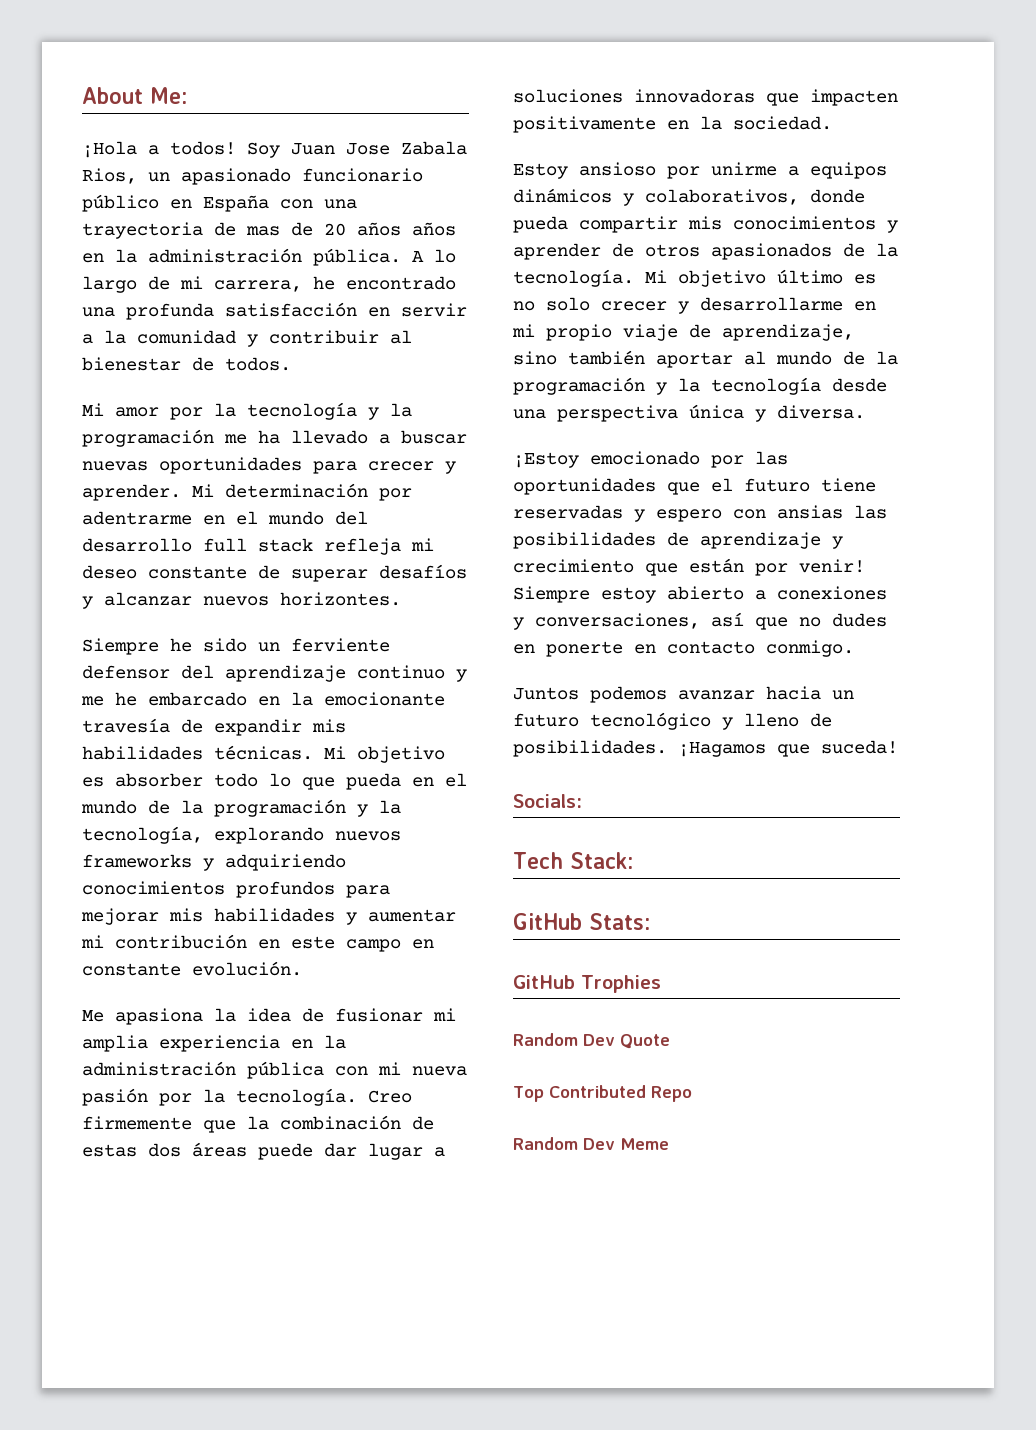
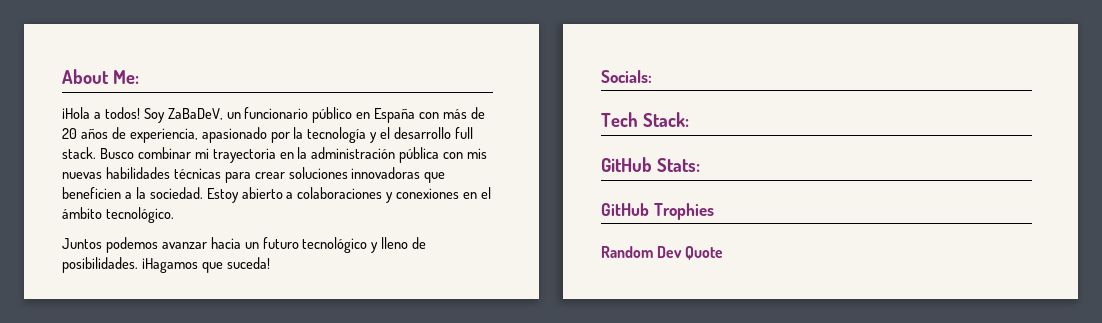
- Soy Juan Jose Zabala Rios, un apasionado funcionario público en España con una trayectoria de mas de 20 años años en la administración pública. A lo largo de mi carrera, he encontrado una profunda satisfacción en servir a la comunidad y contribuir al bienestar de todos.
- Mi amor por la tecnología y la programación me ha llevado a buscar nuevas oportunidades para crecer y aprender. Mi determinación por adentrarme en el mundo del desarrollo full stack refleja mi deseo constante de superar desafíos y alcanzar nuevos horizontes.
- Siempre he sido un ferviente defensor del aprendizaje continuo y me he embarcado en la emocionante travesía de expandir mis habilidades técnicas. Mi objetivo es absorber todo lo que pueda en el mundo de la programación y la tecnología, explorando nuevos frameworks y adquiriendo conocimientos profundos para mejorar mis habilidades y aumentar mi contribución en este campo en constante evolución.
- Me apasiona la idea de fusionar mi amplia experiencia en la administración pública con mi nueva pasión por la tecnología. Creo firmemente que la combinación de estas dos áreas puede dar lugar a soluciones innovadoras que impacten positivamente en la sociedad.
- Estoy ansioso por unirme a equipos dinámicos y colaborativos, donde pueda compartir mis conocimientos y aprender de otros apasionados de la tecnología. Mi objetivo último es no solo crecer y desarrollarme en mi propio viaje de aprendizaje, sino también aportar al mundo de la programación y la tecnología desde una perspectiva única y diversa.
- ¡Estoy emocionado por las oportunidades que el futuro tiene reservadas y espero con ansias las posibilidades de aprendizaje y crecimiento que están por venir! Siempre estoy abierto a conexiones y conversaciones, así que no dudes en ponerte en contacto conmigo.
+ Soy ZaBaDeV, un funcionario público en España con más de 20 años de experiencia, apasionado por la tecnología y el desarrollo full stack. Busco combinar mi trayectoria en la administración pública con mis nuevas habilidades técnicas para crear soluciones innovadoras que beneficien a la sociedad. Estoy abierto a colaboraciones y conexiones en el ámbito tecnológico.
- Top Contributed Repo
- Random Dev Meme

